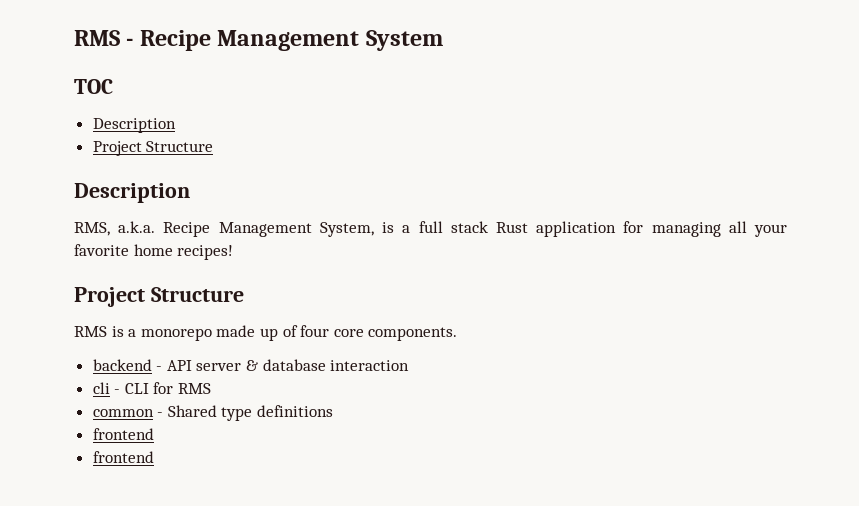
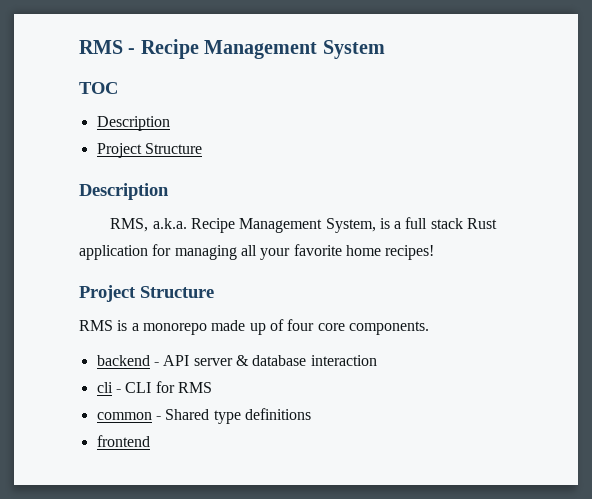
  common - Shared type definitions
- frontend

